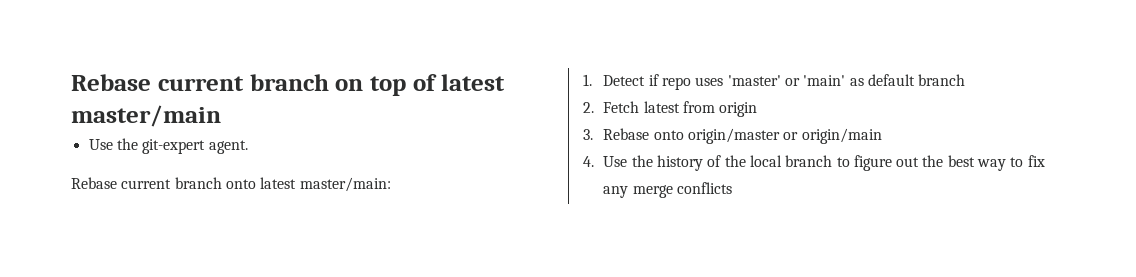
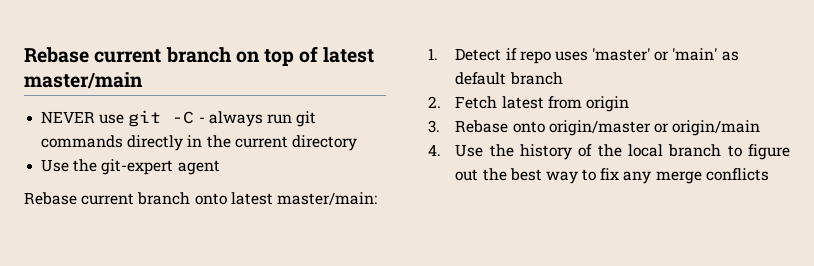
+ NEVER use git -C - always run git commands directly in the current directory
- Use the git-expert agent.
+ Use the git-expert agent

